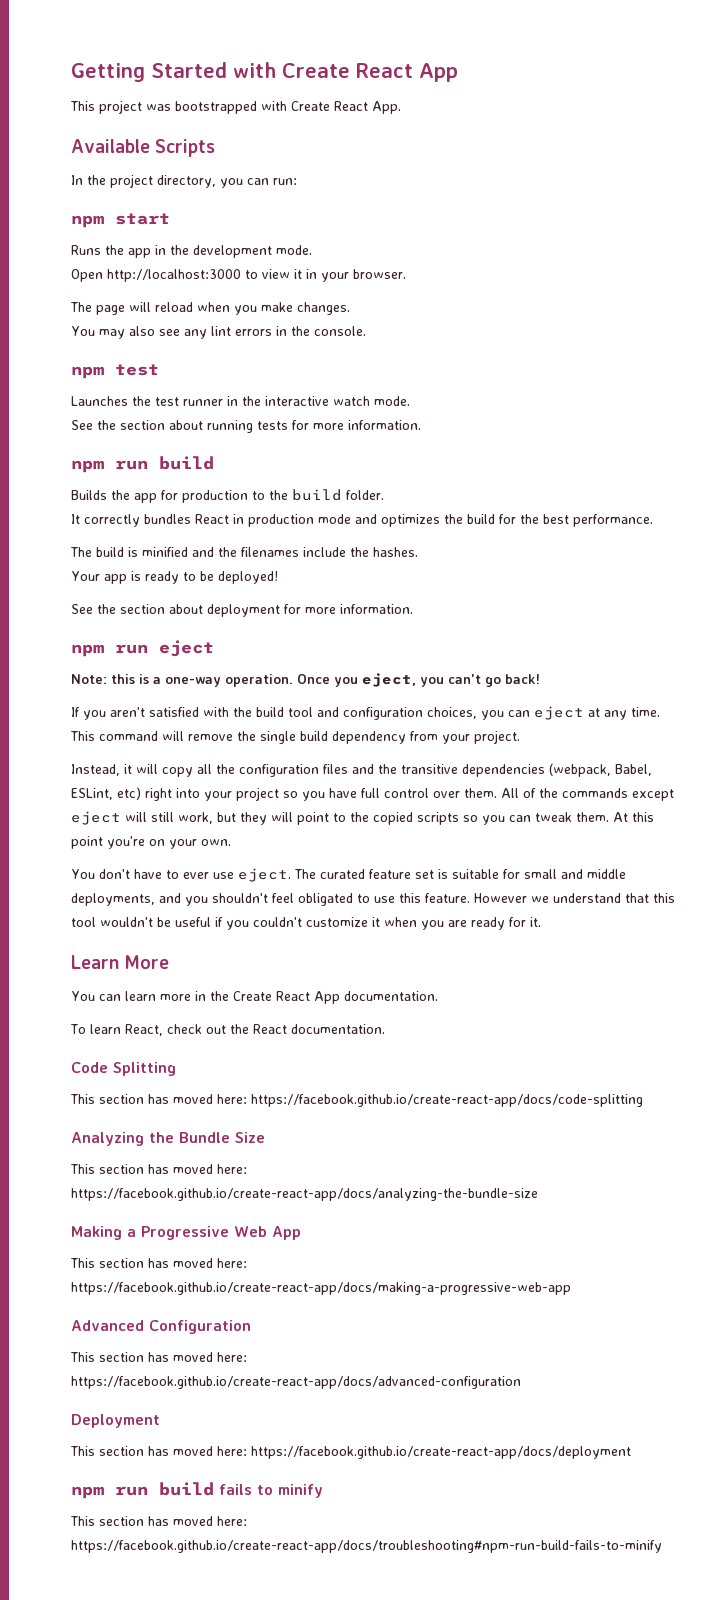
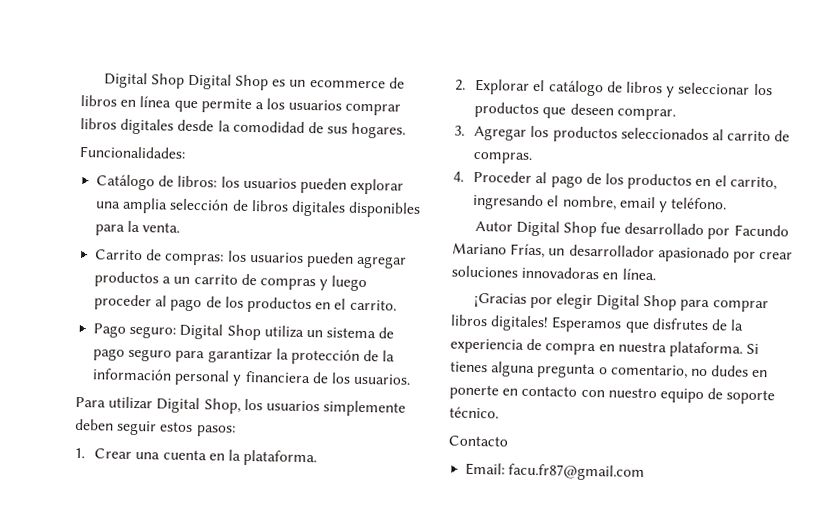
- Getting Started with Create React App
- This project was bootstrapped with Create React App.
- Available Scripts
- In the project directory, you can run:
- npm start
- Runs the app in the development mode.
- Open http://localhost:3000 to view it in your browser.
- The page will reload when you make changes.
- You may also see any lint errors in the console.
- npm test
- Launches the test runner in the interactive watch mode.
- See the section about running tests for more information.
- npm run build
- Builds the app for production to the build folder.
- It correctly bundles React in production mode and optimizes the build for the best performance.
- The build is minified and the filenames include the hashes.
- Your app is ready to be deployed!
- See the section about deployment for more information.
- npm run eject
- Note: this is a one-way operation. Once you eject, you can't go back!
- If you aren't satisfied with the build tool and configuration choices, you can eject at any time. This command will remove the single build dependency from your project.
- Instead, it will copy all the configuration files and the transitive dependencies (webpack, Babel, ESLint, etc) right into your project so you have full control over them. All of the commands except eject will still work, but they will point to the copied scripts so you can tweak them. At this point you're on your own.
- You don't have to ever use eject. The curated feature set is suitable for small and middle deployments, and you shouldn't feel obligated to use this feature. However we understand that this tool wouldn't be useful if you couldn't customize it when you are ready for it.
- Learn More
- You can learn more in the Create React App documentation.
- To learn React, check out the React documentation.
- Code Splitting
- This section has moved here: https://facebook.github.io/create-react-app/docs/code-splitting
- Analyzing the Bundle Size
- This section has moved here: https://facebook.github.io/create-react-app/docs/analyzing-the-bundle-size
- Making a Progressive Web App
- This section has moved here: https://facebook.github.io/create-react-app/docs/making-a-progressive-web-app
- Advanced Configuration
- This section has moved here: https://facebook.github.io/create-react-app/docs/advanced-configuration
- Deployment
- This section has moved here: https://facebook.github.io/create-react-app/docs/deployment
- npm run build fails to minify
- This section has moved here: https://facebook.github.io/create-react-app/docs/troubleshooting#npm-run-build-fails-to-minify
+ Digital Shop Digital Shop es un ecommerce de libros en línea que permite a los usuarios comprar libros digitales desde la comodidad de sus hogares.
+ Funcionalidades:
+ Catálogo de libros: los usuarios pueden explorar una amplia selección de libros digitales disponibles para la venta.
+ Carrito de compras: los usuarios pueden agregar productos a un carrito de compras y luego proceder al pago de los productos en el carrito.
+ Pago seguro: Digital Shop utiliza un sistema de pago seguro para garantizar la protección de la información personal y financiera de los usuarios.
+ Para utilizar Digital Shop, los usuarios simplemente deben seguir estos pasos:
+ 1. Crear una cuenta en la plataforma.
+ 2. Explorar el catálogo de libros y seleccionar los productos que deseen comprar.
+ 3. Agregar los productos seleccionados al carrito de compras.
+ 4. Proceder al pago de los productos en el carrito, ingresando el nombre, email y teléfono.
+ Autor Digital Shop fue desarrollado por Facundo Mariano Frías, un desarrollador apasionado por crear soluciones innovadoras en línea.
+ ¡Gracias por elegir Digital Shop para comprar libros digitales! Esperamos que disfrutes de la experiencia de compra en nuestra plataforma. Si tienes alguna pregunta o comentario, no dudes en ponerte en contacto con nuestro equipo de soporte técnico.
+ Contacto
+ Email: facu.fr87@gmail.com

